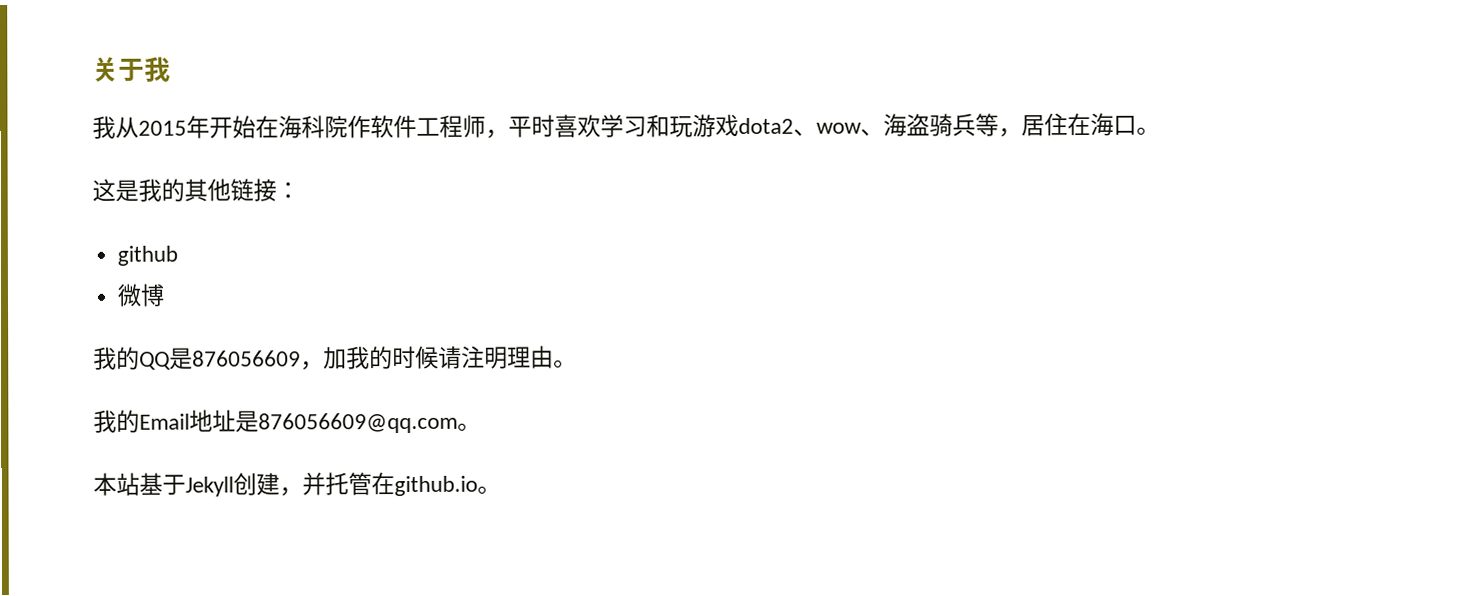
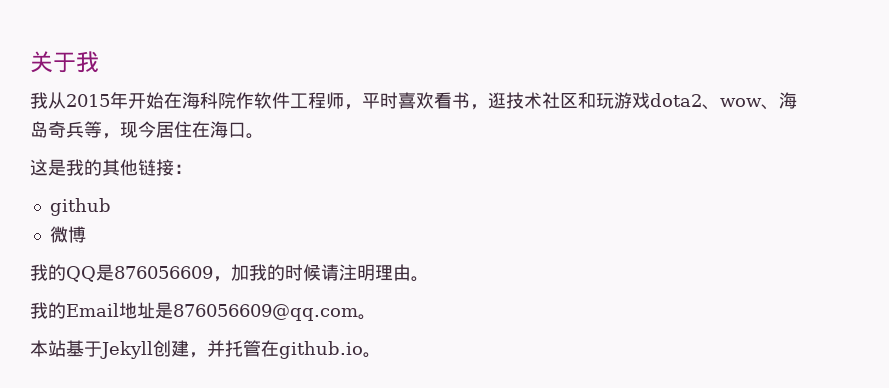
- 我从2015年开始在海科院作软件工程师，平时喜欢学习和玩游戏dota2、wow、海盗骑兵等，居住在海口。
+ 我从2015年开始在海科院作软件工程师，平时喜欢看书，逛技术社区和玩游戏dota2、wow、海岛奇兵等，现今居住在海口。

